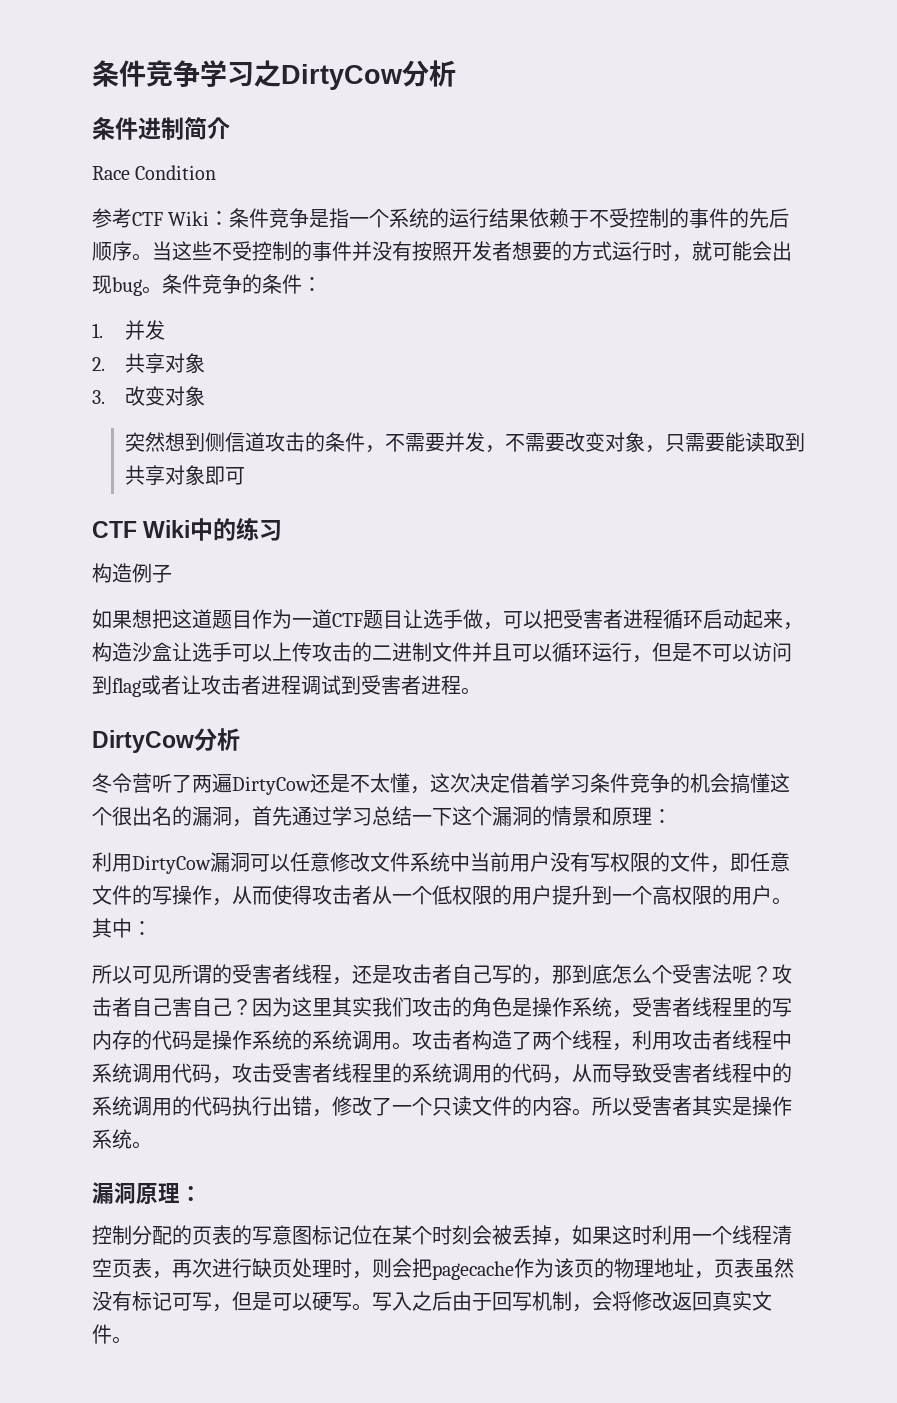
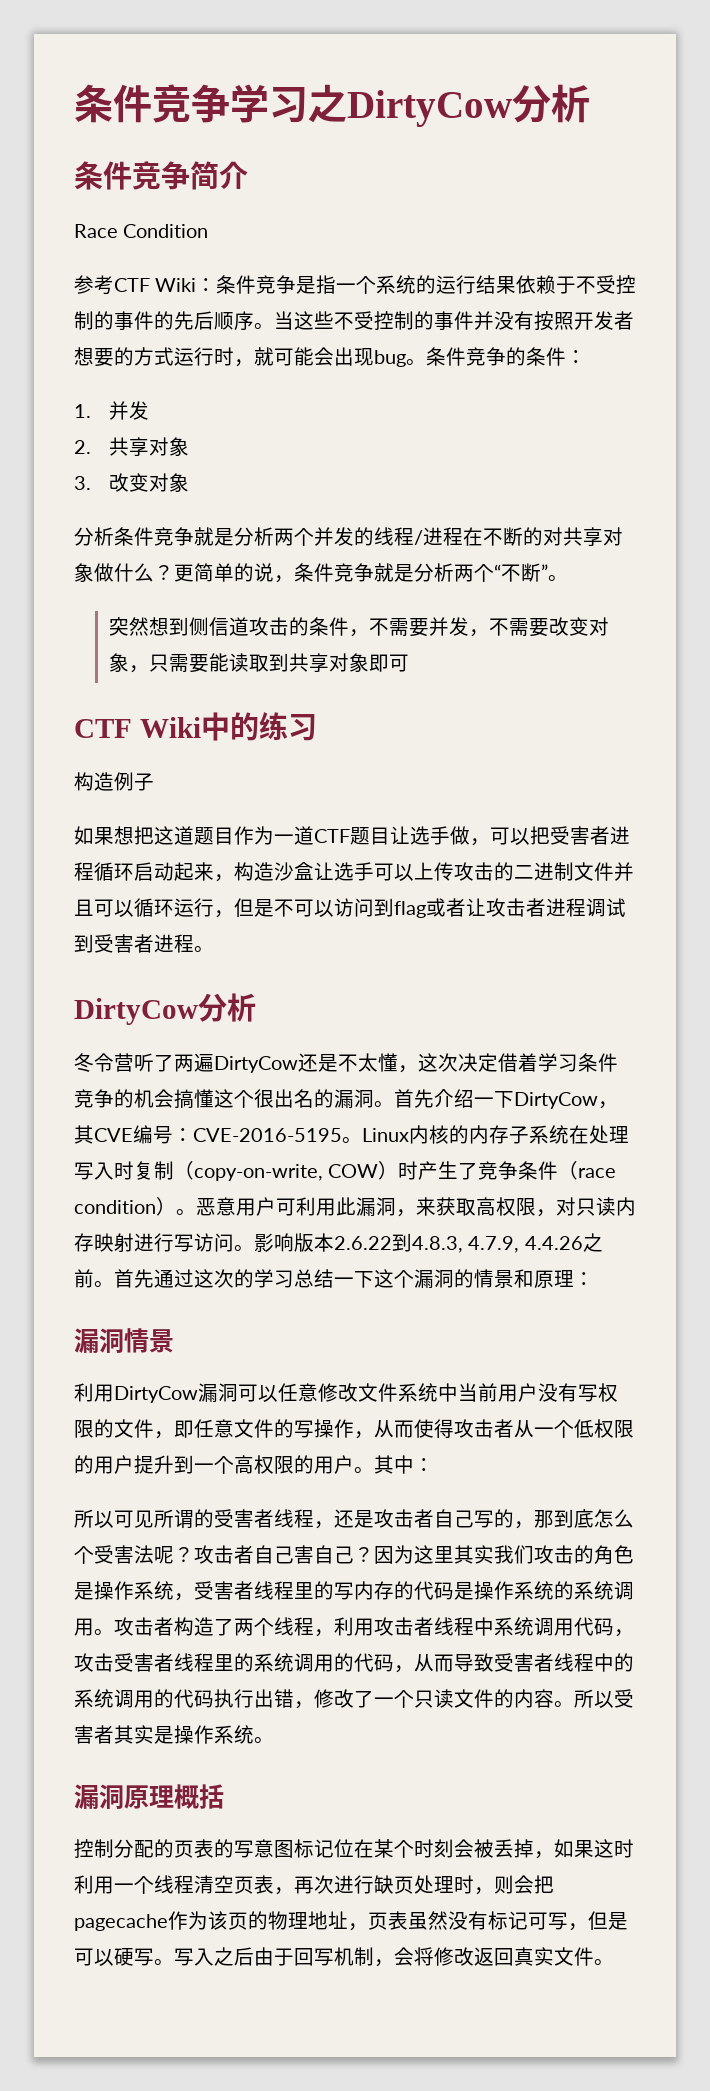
- 条件进制简介
+ 条件竞争简介
+ 分析条件竞争就是分析两个并发的线程/进程在不断的对共享对象做什么？更简单的说，条件竞争就是分析两个“不断”。
- 冬令营听了两遍DirtyCow还是不太懂，这次决定借着学习条件竞争的机会搞懂这个很出名的漏洞，首先通过学习总结一下这个漏洞的情景和原理：
+ 冬令营听了两遍DirtyCow还是不太懂，这次决定借着学习条件竞争的机会搞懂这个很出名的漏洞。首先介绍一下DirtyCow，其CVE编号：CVE-2016-5195。Linux内核的内存子系统在处理写入时复制（copy-on-write, COW）时产生了竞争条件（race condition）。恶意用户可利用此漏洞，来获取高权限，对只读内存映射进行写访问。影响版本2.6.22到4.8.3, 4.7.9, 4.4.26之前。首先通过这次的学习总结一下这个漏洞的情景和原理：
+ 漏洞情景
- 漏洞原理：
+ 漏洞原理概括

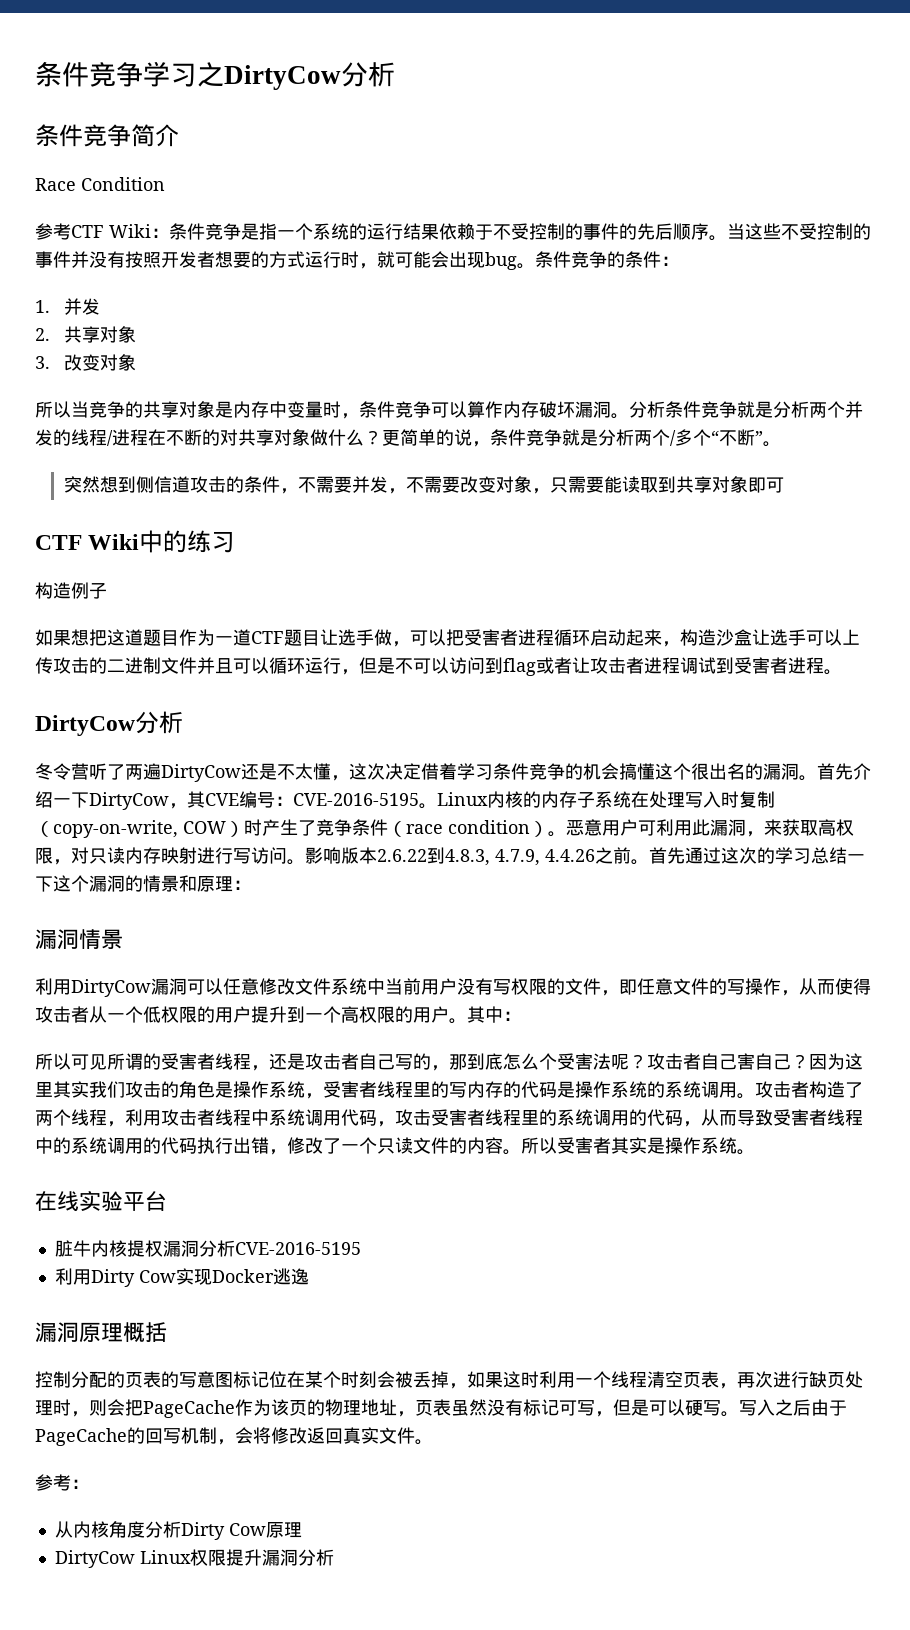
+ 所以当竞争的共享对象是内存中变量时，条件竞争可以算作内存破坏漏洞。
- 更简单的说，条件竞争就是分析两个“不断”。
+ 更简单的说，条件竞争就是分析两个/多个“不断”。
+ 在线实验平台
+ 脏牛内核提权漏洞分析CVE-2016-5195
+ 利用Dirty Cow实现Docker逃逸
- 控制分配的页表的写意图标记位在某个时刻会被丢掉，如果这时利用一个线程清空页表，再次进行缺页处理时，则会把pagecache作为该页的物理地址，页表虽然没有标记可写，但是可以硬写。
+ 控制分配的页表的写意图标记位在某个时刻会被丢掉，如果这时利用一个线程清空页表，再次进行缺页处理时，则会把PageCache作为该页的物理地址，页表虽然没有标记可写，但是可以硬写。
- 写入之后由于回写机制，会将修改返回真实文件。
+ 写入之后由于PageCache的回写机制，会将修改返回真实文件。
+ 参考：
+ 从内核角度分析Dirty Cow原理
+ DirtyCow Linux权限提升漏洞分析

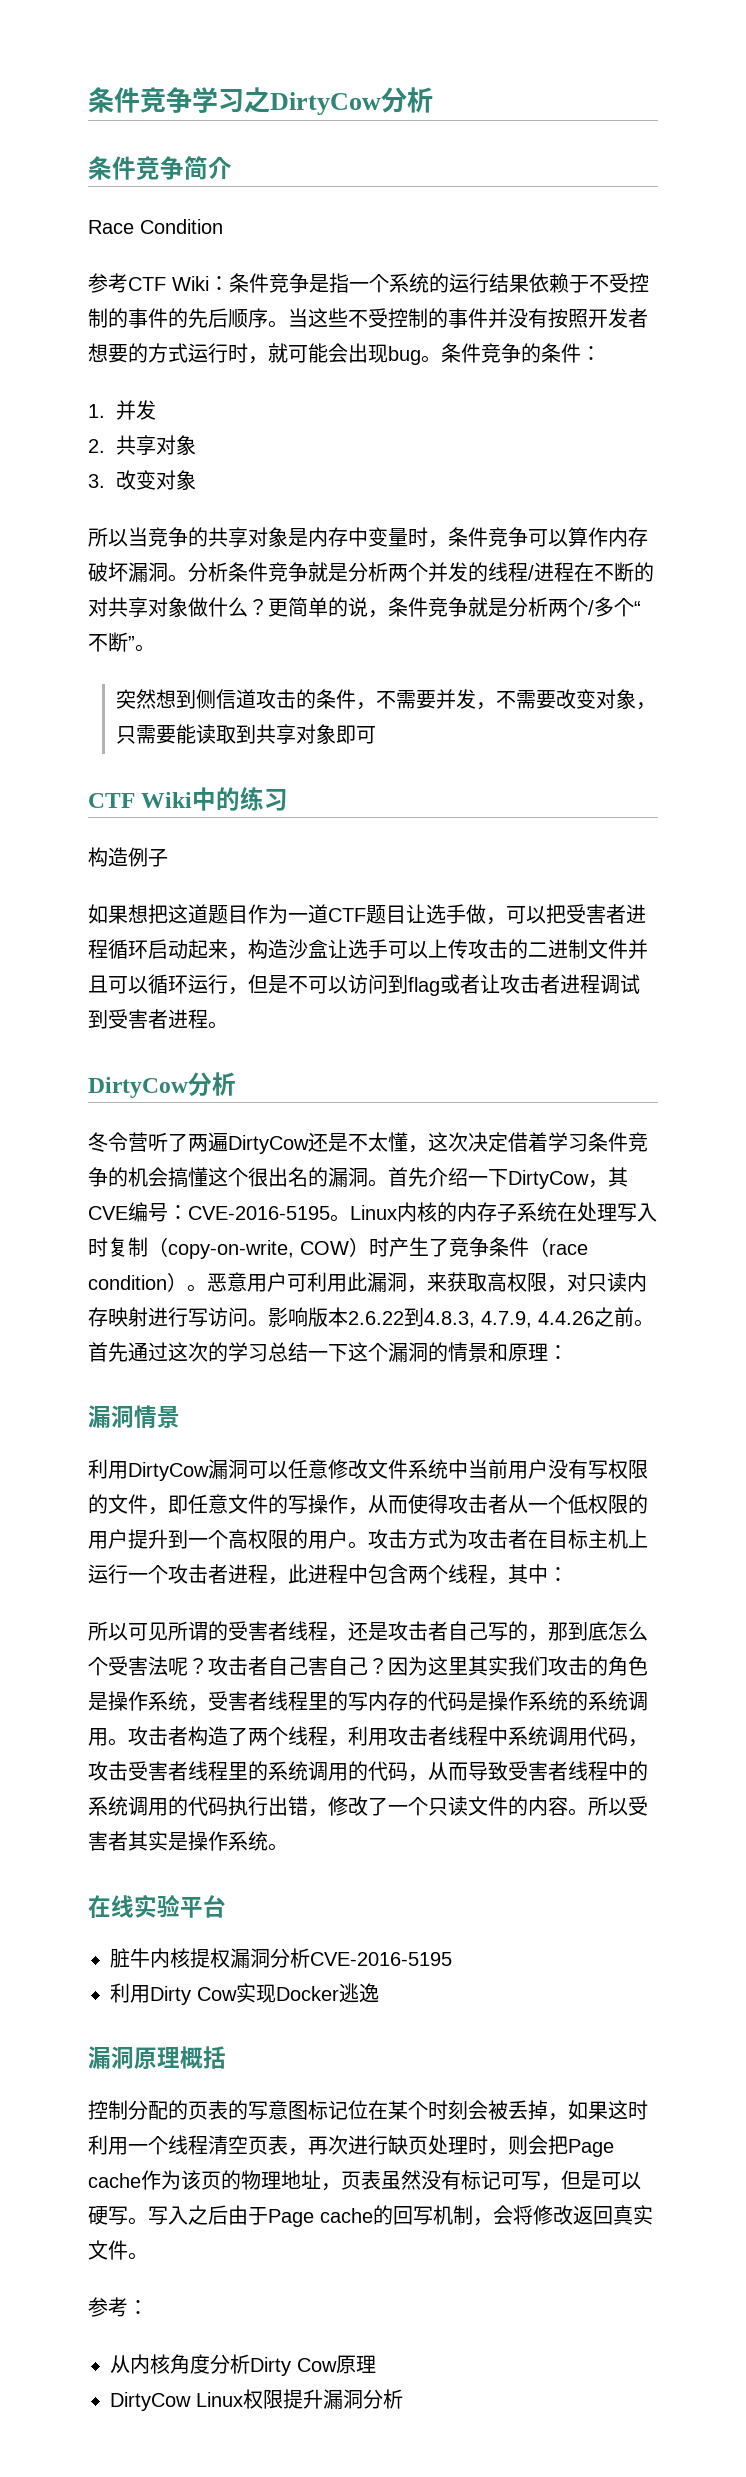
- 其中：
+ 攻击方式为攻击者在目标主机上运行一个攻击者进程，此进程中包含两个线程，其中：
- 控制分配的页表的写意图标记位在某个时刻会被丢掉，如果这时利用一个线程清空页表，再次进行缺页处理时，则会把PageCache作为该页的物理地址，页表虽然没有标记可写，但是可以硬写。
+ 控制分配的页表的写意图标记位在某个时刻会被丢掉，如果这时利用一个线程清空页表，再次进行缺页处理时，则会把Page cache作为该页的物理地址，页表虽然没有标记可写，但是可以硬写。
- 写入之后由于PageCache的回写机制，会将修改返回真实文件。
+ 写入之后由于Page cache的回写机制，会将修改返回真实文件。

